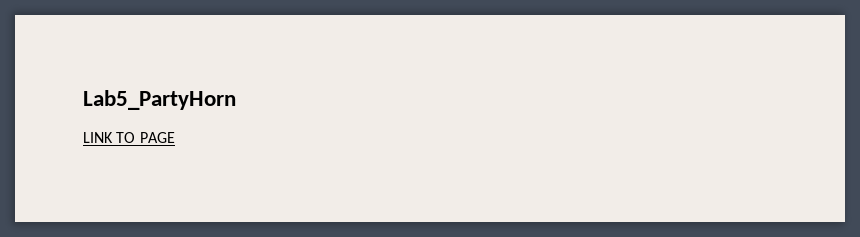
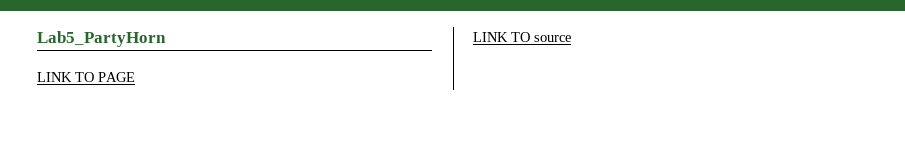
+ LINK TO source

